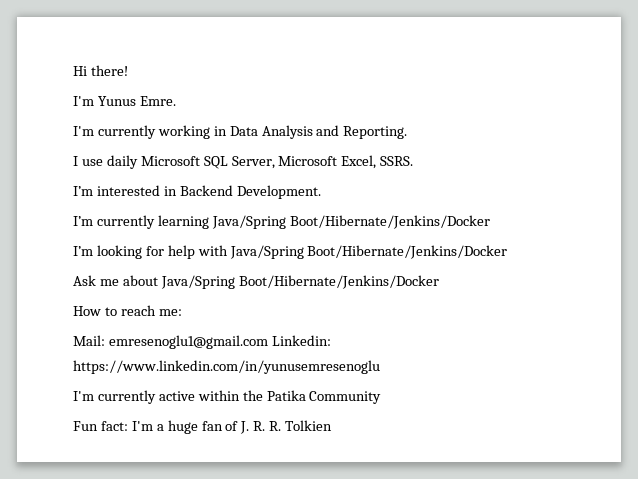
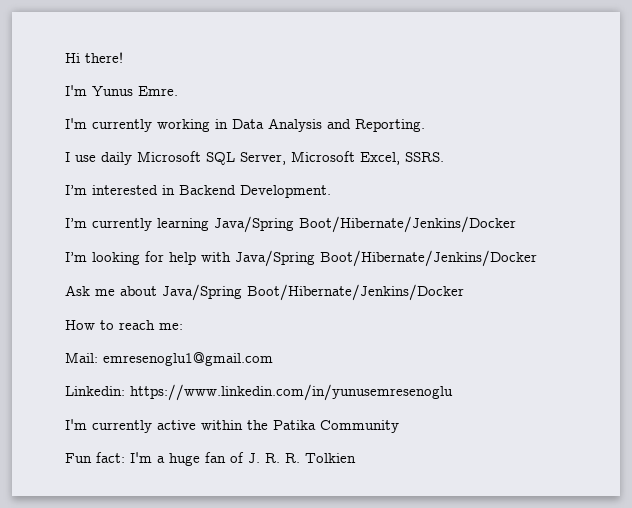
- Mail: emresenoglu1@gmail.com Linkedin: https://www.linkedin.com/in/yunusemresenoglu
+ Mail: emresenoglu1@gmail.com
+ Linkedin: https://www.linkedin.com/in/yunusemresenoglu

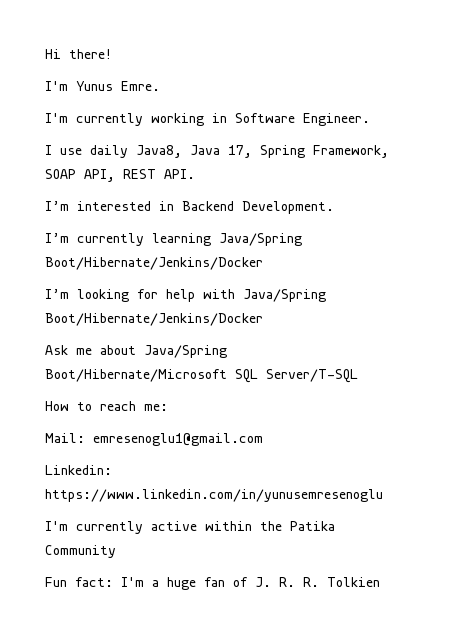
- I'm currently working in Data Analysis and Reporting.
+ I'm currently working in Software Engineer.
- I use daily Microsoft SQL Server, Microsoft Excel, SSRS.
+ I use daily Java8, Java 17, Spring Framework, SOAP API, REST API.
- Ask me about Java/Spring Boot/Hibernate/Jenkins/Docker
+ Ask me about Java/Spring Boot/Hibernate/Microsoft SQL Server/T-SQL

